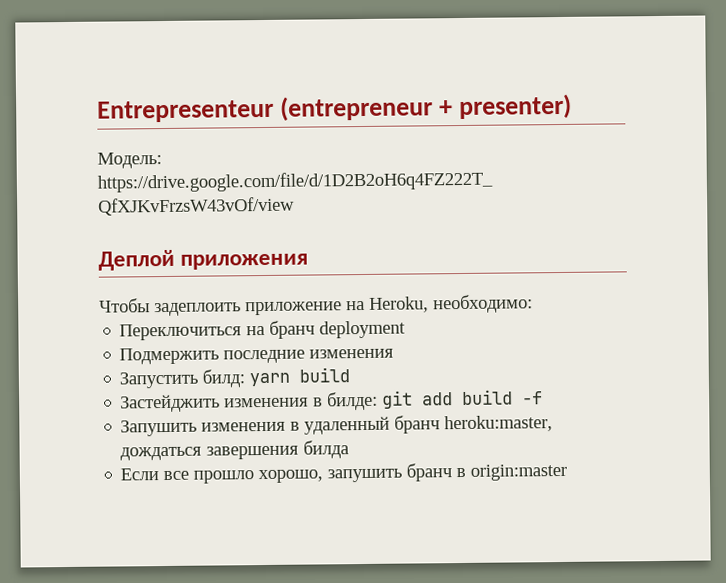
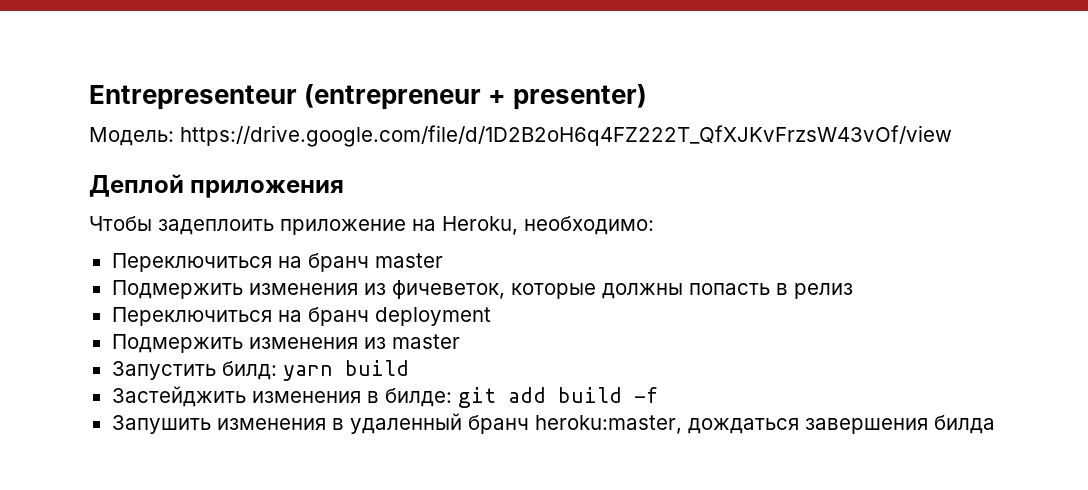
+ Переключиться на бранч master
+ Подмержить изменения из фичеветок, которые должны попасть в релиз
- Подмержить последние изменения
+ Подмержить изменения из master
- Если все прошло хорошо, запушить бранч в origin:master

